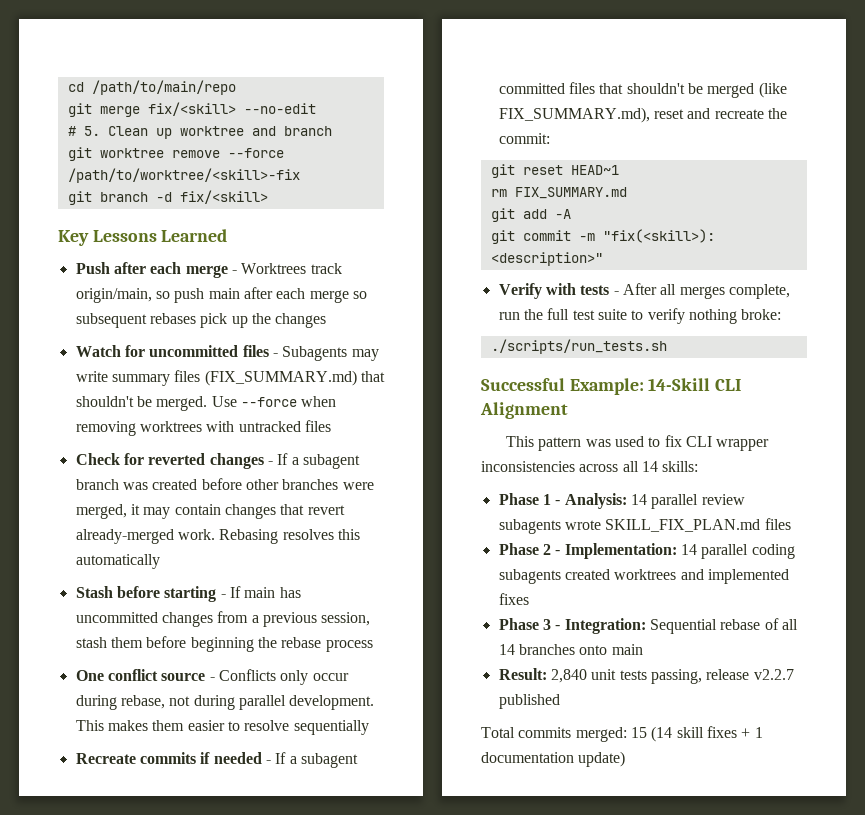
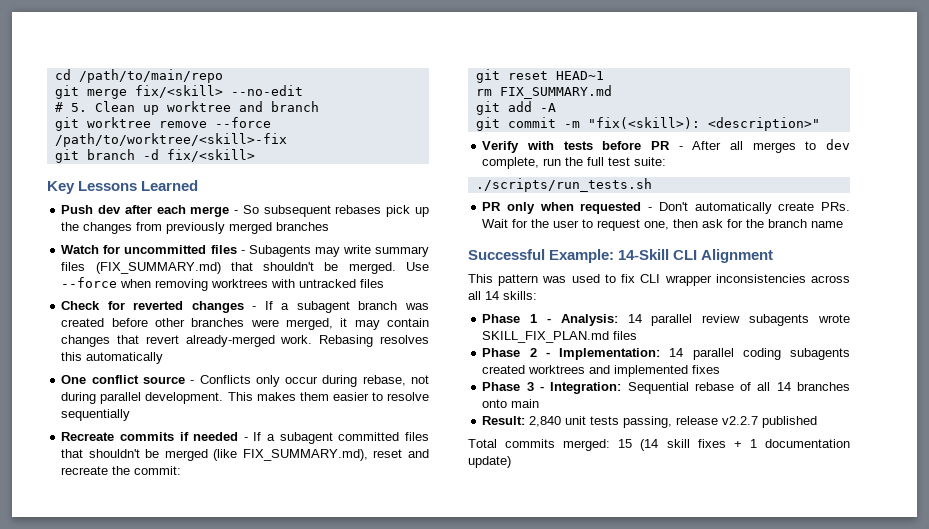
- Push after each merge - Worktrees track origin/main, so push main after each merge so subsequent rebases pick up the changes
+ Push dev after each merge - So subsequent rebases pick up the changes from previously merged branches
- Stash before starting - If main has uncommitted changes from a previous session, stash them before beginning the rebase process
- Verify with tests - After all merges complete, run the full test suite to verify nothing broke:
+ Verify with tests before PR - After all merges to dev complete, run the full test suite:
  ./scripts/run_tests.sh
+ PR only when requested - Don't automatically create PRs. Wait for the user to request one, then ask for the branch name

